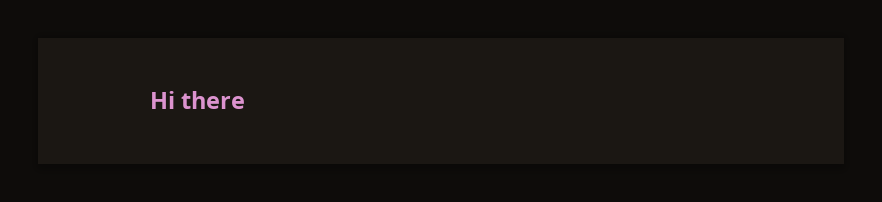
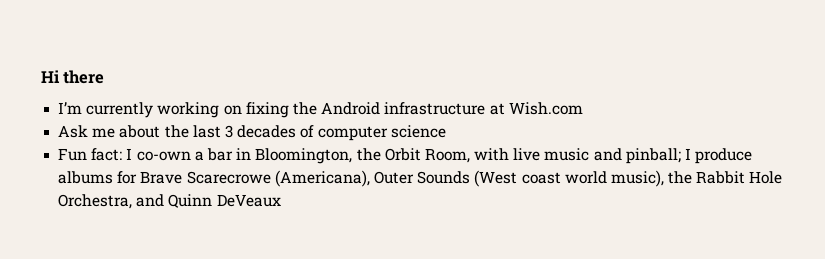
+ I’m currently working on fixing the Android infrastructure at Wish.com
+ Ask me about the last 3 decades of computer science
+ Fun fact: I co-own a bar in Bloomington, the Orbit Room, with live music and pinball; I produce albums for Brave Scarecrowe (Americana), Outer Sounds (West coast world music), the Rabbit Hole Orchestra, and Quinn DeVeaux

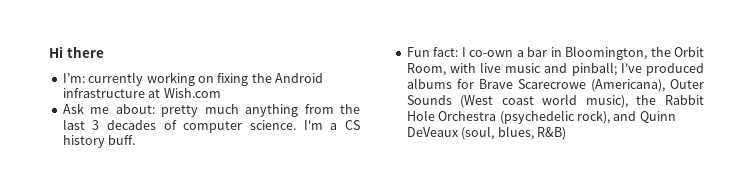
- I’m currently working on fixing the Android infrastructure at Wish.com
+ I’m: currently working on fixing the Android infrastructure at Wish.com
- Ask me about the last 3 decades of computer science
+ Ask me about: pretty much anything from the last 3 decades of computer science. I'm a CS history buff.
- Fun fact: I co-own a bar in Bloomington, the Orbit Room, with live music and pinball; I produce albums for Brave Scarecrowe (Americana), Outer Sounds (West coast world music), the Rabbit Hole Orchestra, and Quinn DeVeaux
+ Fun fact: I co-own a bar in Bloomington, the Orbit Room, with live music and pinball; I've produced albums for Brave Scarecrowe (Americana), Outer Sounds (West coast world music), the Rabbit Hole Orchestra (psychedelic rock), and Quinn DeVeaux (soul, blues, R&B)

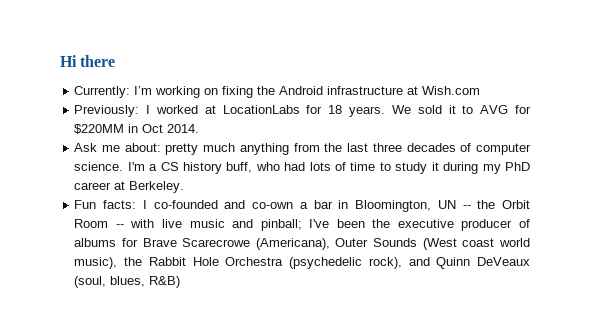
- I’m: currently working on fixing the Android infrastructure at Wish.com
+ Currently: I’m working on fixing the Android infrastructure at Wish.com
+ Previously: I worked at LocationLabs for 18 years. We sold it to AVG for $220MM in Oct 2014.
- Ask me about: pretty much anything from the last 3 decades of computer science.
+ Ask me about: pretty much anything from the last three decades of computer science.
- I'm a CS history buff.
- Fun fact: I co-own a bar in Bloomington, the Orbit Room, with live music and pinball; I've produced albums for Brave Scarecrowe (Americana), Outer Sounds (West coast world music), the Rabbit Hole Orchestra (psychedelic rock), and Quinn DeVeaux (soul, blues, R&B)
+ I'm a CS history buff, who had lots of time to study it during my PhD career at Berkeley.
+ Fun facts: I co-founded and co-own a bar in Bloomington, UN -- the Orbit Room -- with live music and pinball; I've been the executive producer of albums for Brave Scarecrowe (Americana), Outer Sounds (West coast world music), the Rabbit Hole Orchestra (psychedelic rock), and Quinn DeVeaux (soul, blues, R&B)

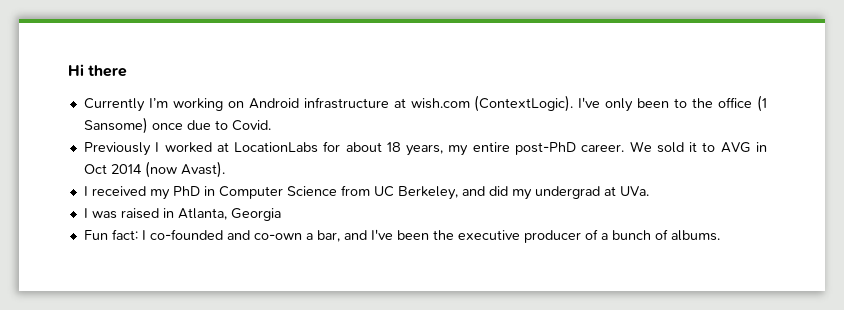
- Currently: I’m working on fixing the Android infrastructure at Wish.com
- Previously: I worked at LocationLabs for 18 years.
+ Currently I’m working on Android infrastructure at wish.com (ContextLogic). I've only been to the office (1 Sansome) once due to Covid.
+ Previously I worked at LocationLabs for about 18 years, my entire post-PhD career.
- We sold it to AVG for $220MM in Oct 2014.
- Ask me about: pretty much anything from the last three decades of computer science. I'm a CS history buff, who had lots of time to study it during my PhD career at Berkeley.
+ We sold it to AVG in Oct 2014 (now Avast).
+ I received my PhD in Computer Science from UC Berkeley, and did my undergrad at UVa.
+ I was raised in Atlanta, Georgia
- Fun facts: I co-founded and co-own a bar in Bloomington, UN -- the Orbit Room -- with live music and pinball; I've been the executive producer of albums for Brave Scarecrowe (Americana), Outer Sounds (West coast world music), the Rabbit Hole Orchestra (psychedelic rock), and Quinn DeVeaux (soul, blues, R&B)
+ Fun fact: I co-founded and co-own a bar, and I've been the executive producer of a bunch of albums.

